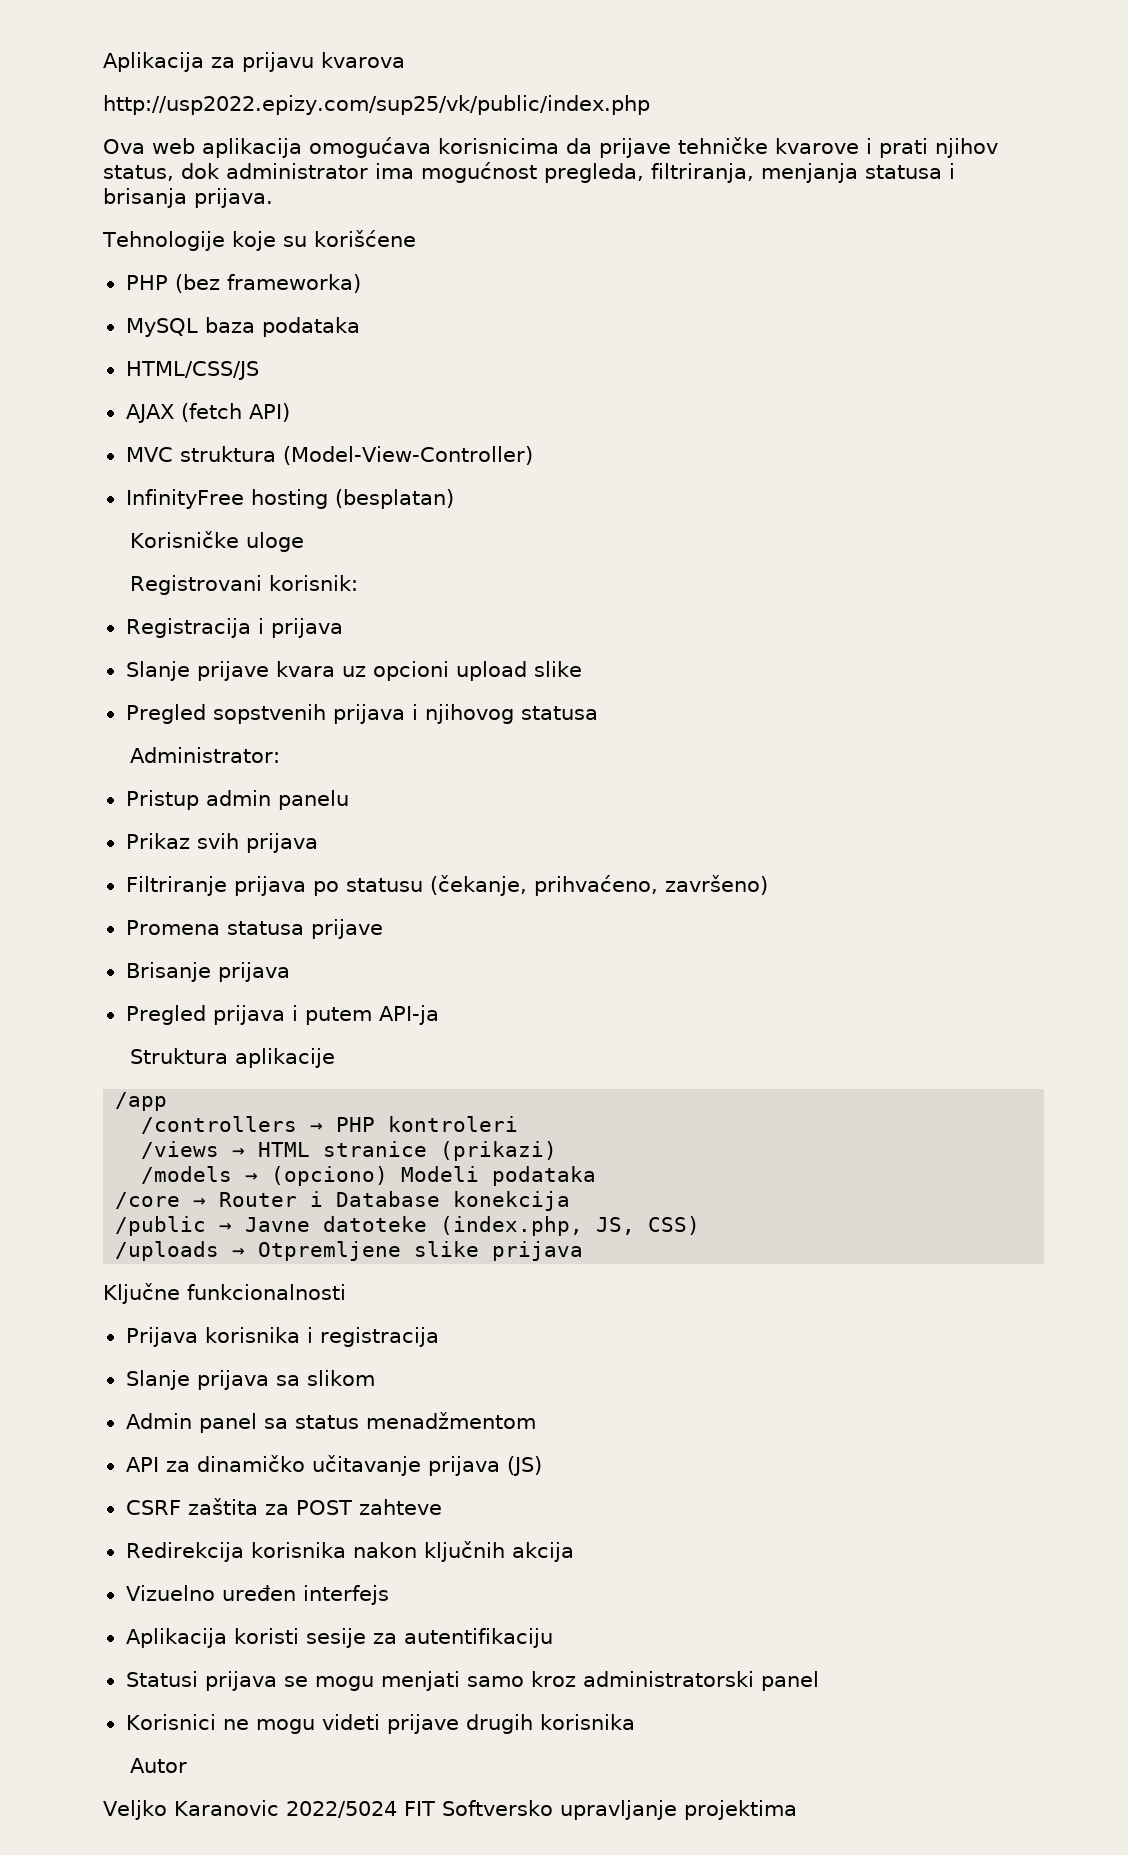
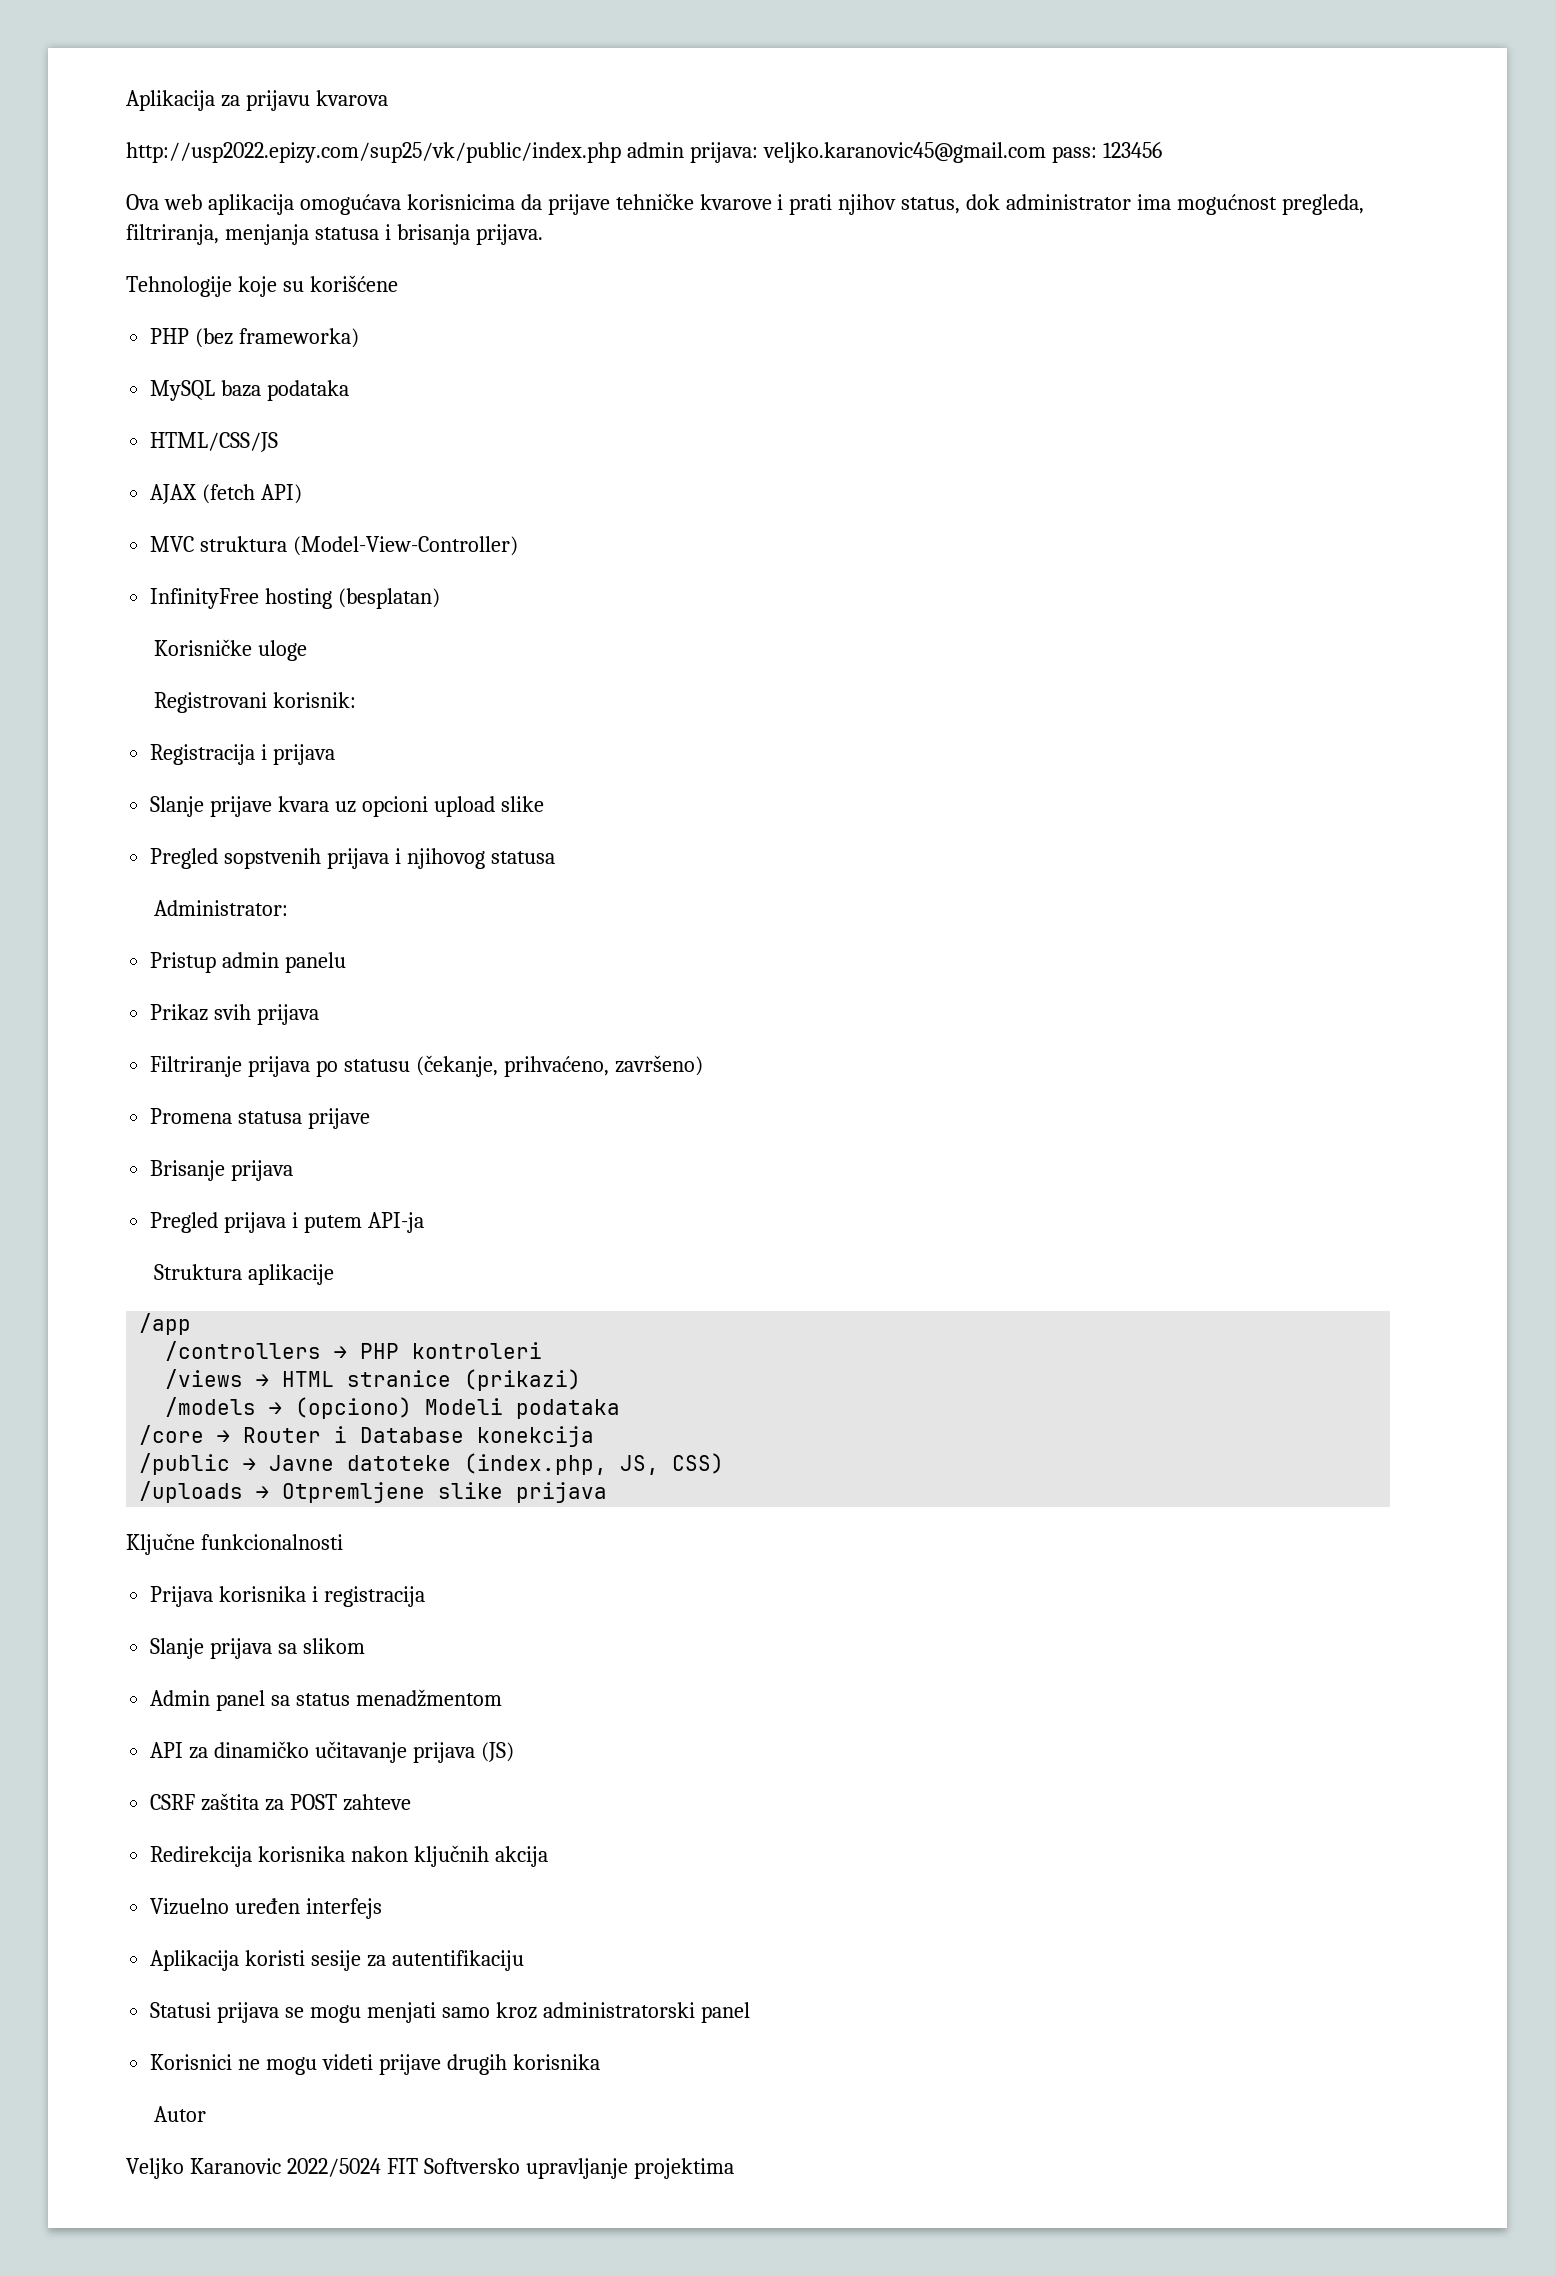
- http://usp2022.epizy.com/sup25/vk/public/index.php
+ http://usp2022.epizy.com/sup25/vk/public/index.php admin prijava: veljko.karanovic45@gmail.com pass: 123456

